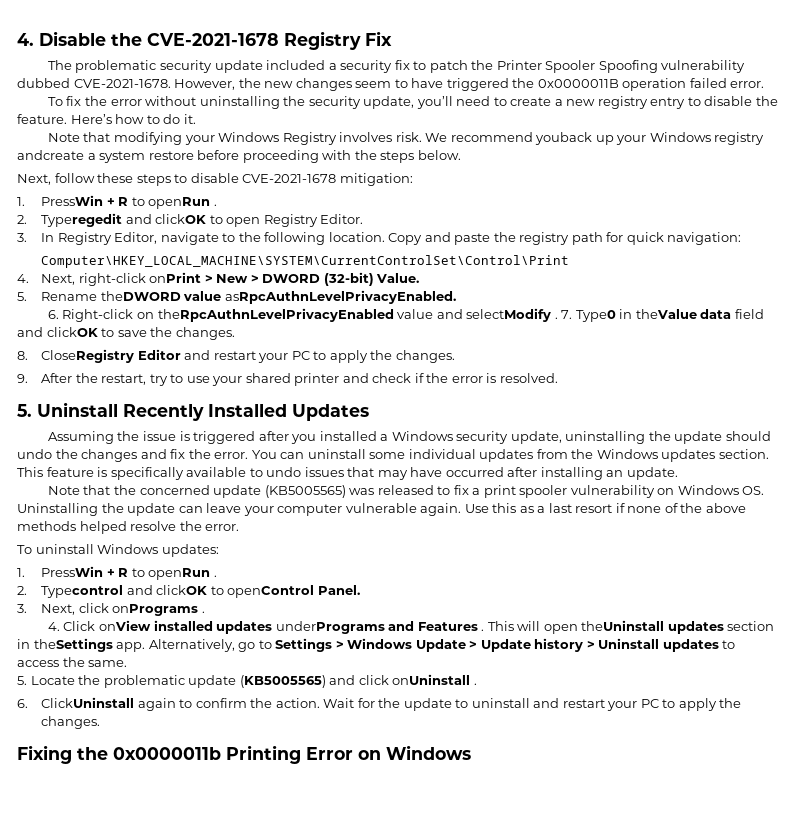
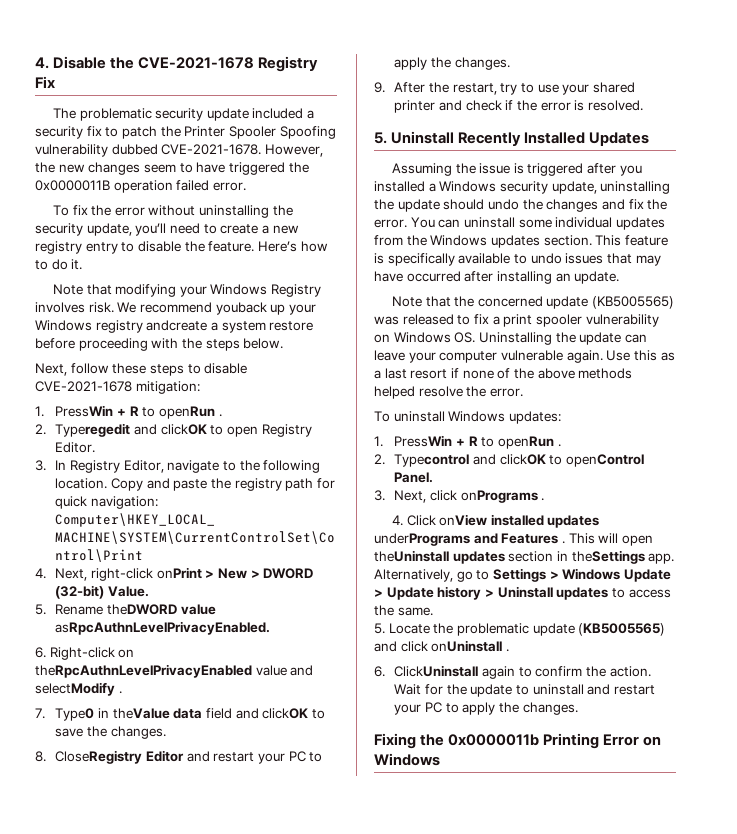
- 6. Right-click on theRpcAuthnLevelPrivacyEnabled value and selectModify . 7. Type0 in theValue data field and clickOK to save the changes.
+ 6. Right-click on theRpcAuthnLevelPrivacyEnabled value and selectModify .
+ 7. Type0 in theValue data field and clickOK to save the changes.

